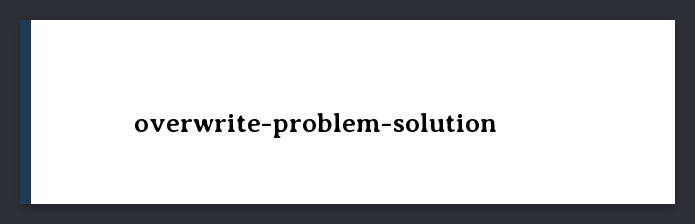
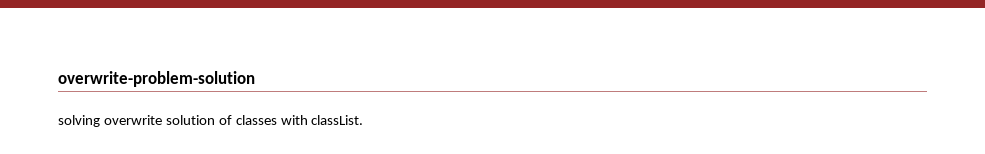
+ solving overwrite solution of classes with classList.

